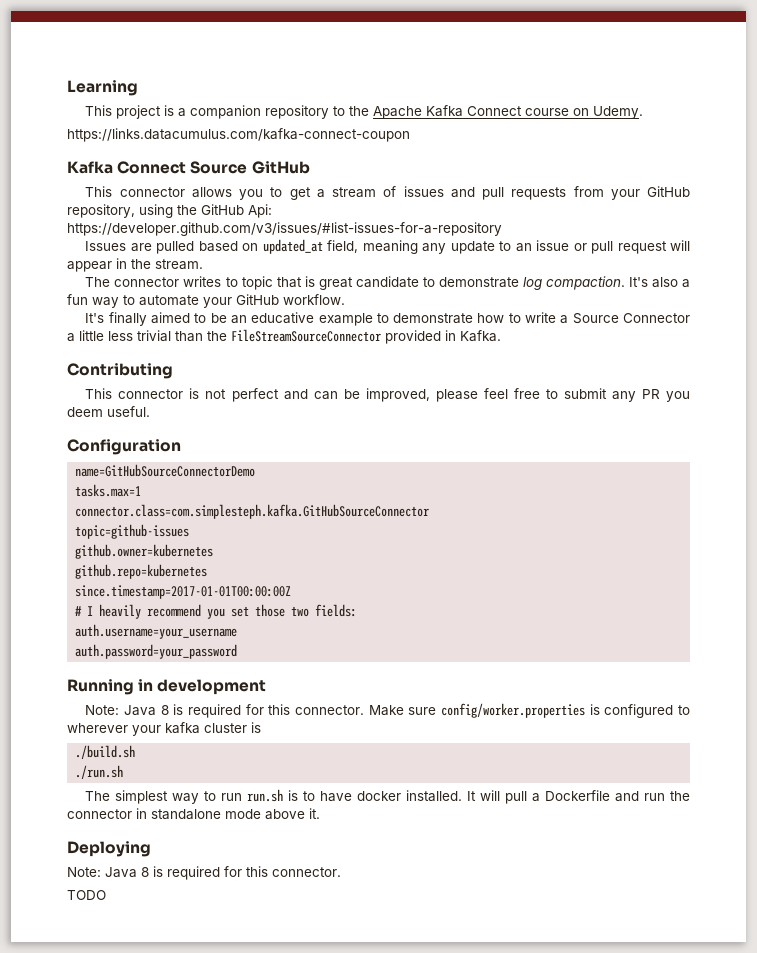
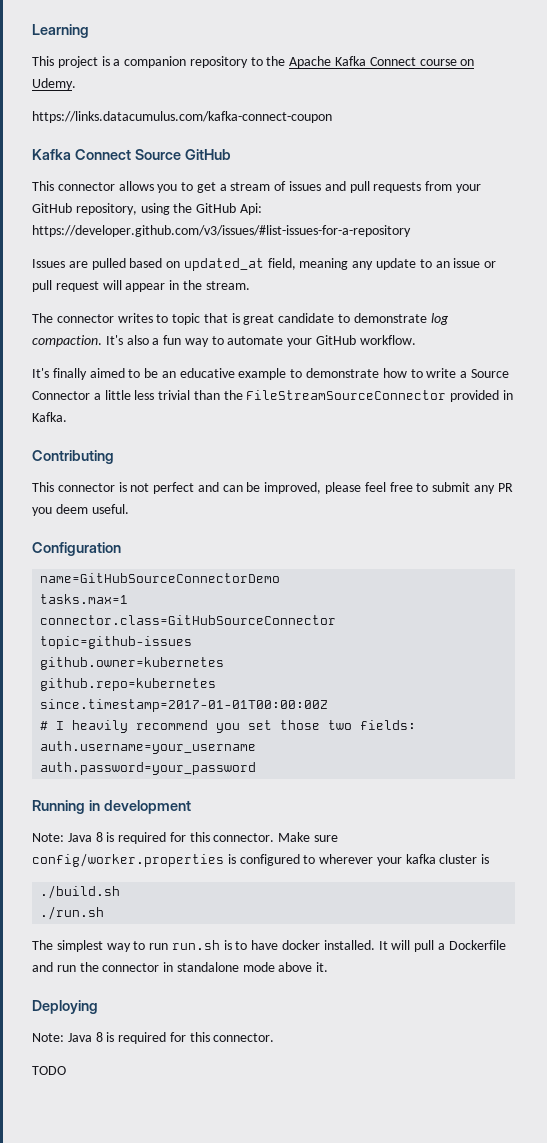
- connector.class=com.simplesteph.kafka.GitHubSourceConnector
+ connector.class=GitHubSourceConnector

